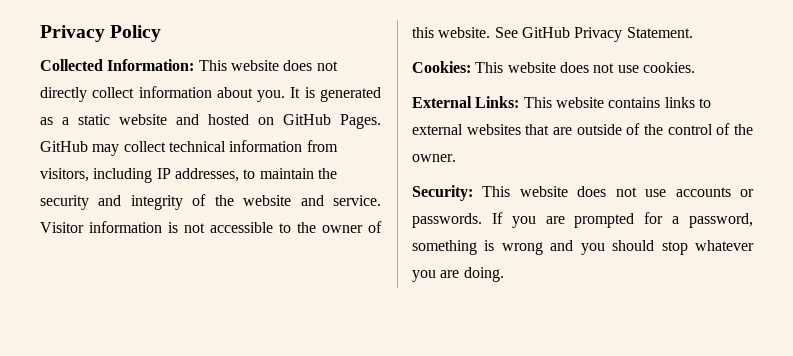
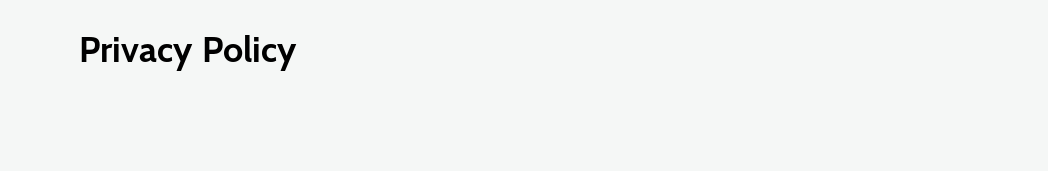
- Collected Information: This website does not directly collect information about you. It is generated as a static website and hosted on GitHub Pages. GitHub may collect technical information from visitors, including IP addresses, to maintain the security and integrity of the website and service. Visitor information is not accessible to the owner of this website. See GitHub Privacy Statement.
- Cookies: This website does not use cookies.
- External Links: This website contains links to external websites that are outside of the control of the owner.
- Security: This website does not use accounts or passwords. If you are prompted for a password, something is wrong and you should stop whatever you are doing.

